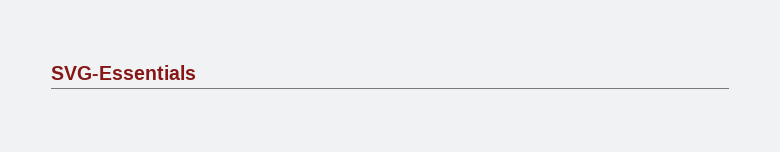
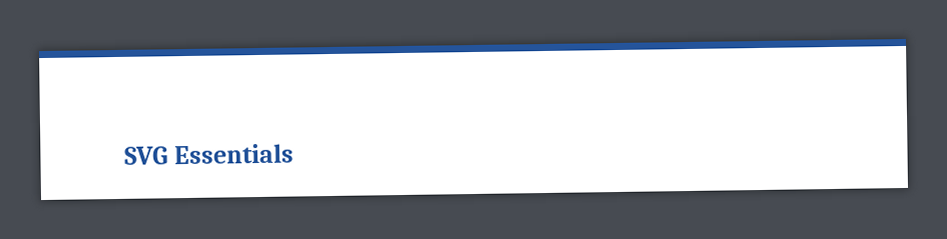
- SVG-Essentials
+ SVG Essentials

